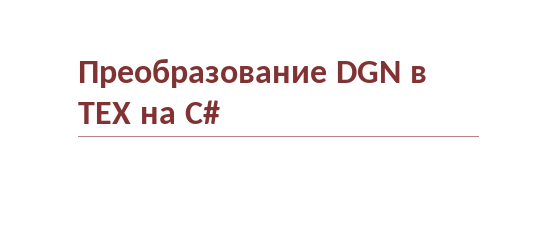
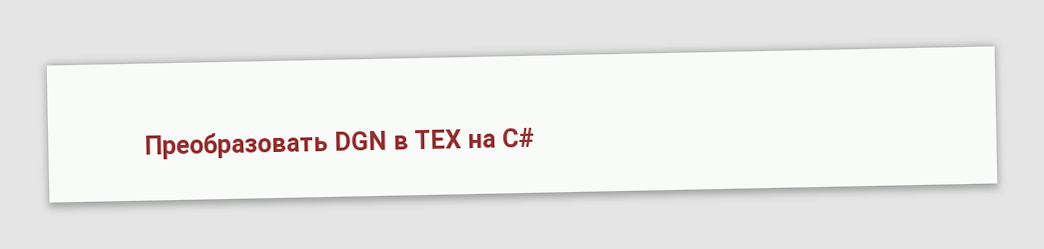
- Преобразование DGN в TEX на C#
+ Преобразовать DGN в TEX на C#

